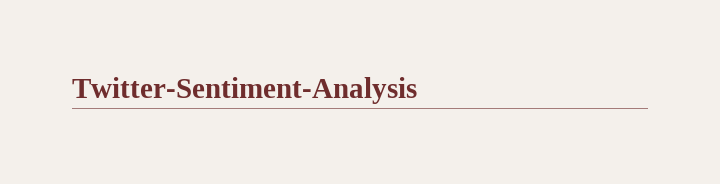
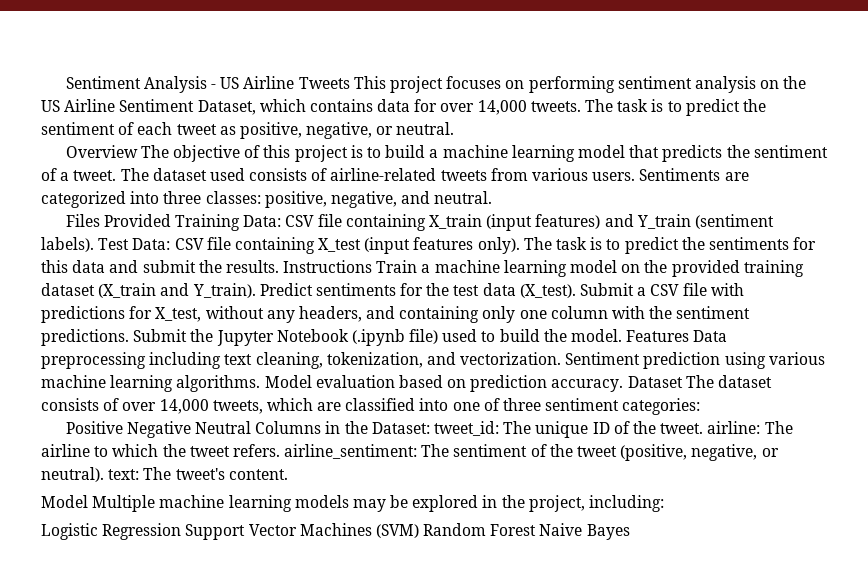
- Twitter-Sentiment-Analysis
+ Sentiment Analysis - US Airline Tweets This project focuses on performing sentiment analysis on the US Airline Sentiment Dataset, which contains data for over 14,000 tweets. The task is to predict the sentiment of each tweet as positive, negative, or neutral.
+ Overview The objective of this project is to build a machine learning model that predicts the sentiment of a tweet. The dataset used consists of airline-related tweets from various users. Sentiments are categorized into three classes: positive, negative, and neutral.
+ Files Provided Training Data: CSV file containing X_train (input features) and Y_train (sentiment labels). Test Data: CSV file containing X_test (input features only). The task is to predict the sentiments for this data and submit the results. Instructions Train a machine learning model on the provided training dataset (X_train and Y_train). Predict sentiments for the test data (X_test). Submit a CSV file with predictions for X_test, without any headers, and containing only one column with the sentiment predictions. Submit the Jupyter Notebook (.ipynb file) used to build the model. Features Data preprocessing including text cleaning, tokenization, and vectorization. Sentiment prediction using various machine learning algorithms. Model evaluation based on prediction accuracy. Dataset The dataset consists of over 14,000 tweets, which are classified into one of three sentiment categories:
+ Positive Negative Neutral Columns in the Dataset: tweet_id: The unique ID of the tweet. airline: The airline to which the tweet refers. airline_sentiment: The sentiment of the tweet (positive, negative, or neutral). text: The tweet's content.
+ Model Multiple machine learning models may be explored in the project, including:
+ Logistic Regression Support Vector Machines (SVM) Random Forest Naive Bayes

